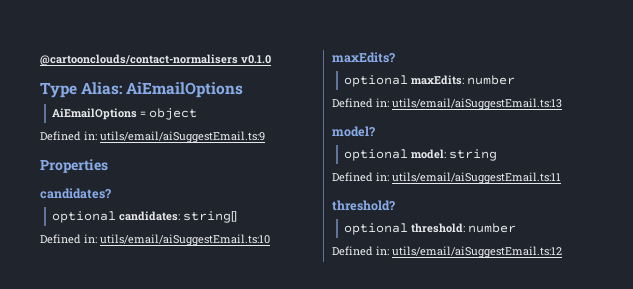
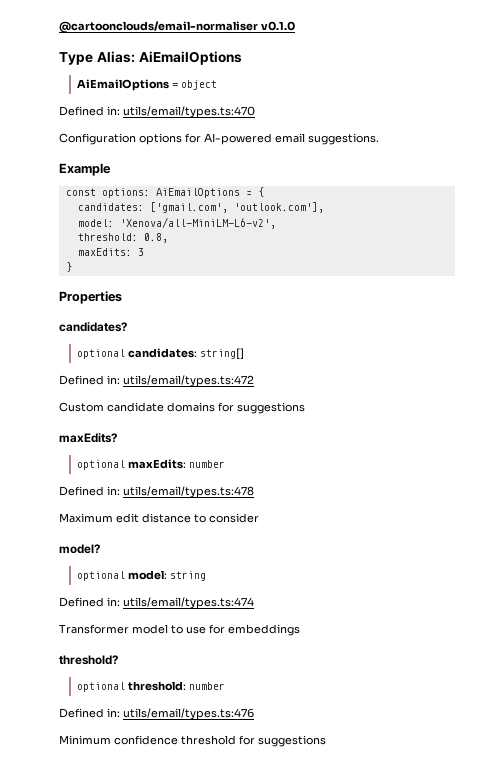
- @cartoonclouds/contact-normalisers v0.1.0
+ @cartoonclouds/email-normaliser v0.1.0
- Defined in: utils/email/aiSuggestEmail.ts:9
+ Defined in: utils/email/types.ts:470
+ Configuration options for AI-powered email suggestions.
+ Example
+ const options: AiEmailOptions = {
+ candidates: ['gmail.com', 'outlook.com'],
+ model: 'Xenova/all-MiniLM-L6-v2',
+ threshold: 0.8,
+ maxEdits: 3
+ }
- Defined in: utils/email/aiSuggestEmail.ts:10
+ Defined in: utils/email/types.ts:472
+ Custom candidate domains for suggestions
- Defined in: utils/email/aiSuggestEmail.ts:13
+ Defined in: utils/email/types.ts:478
+ Maximum edit distance to consider
- Defined in: utils/email/aiSuggestEmail.ts:11
+ Defined in: utils/email/types.ts:474
+ Transformer model to use for embeddings
- Defined in: utils/email/aiSuggestEmail.ts:12
+ Defined in: utils/email/types.ts:476
+ Minimum confidence threshold for suggestions

